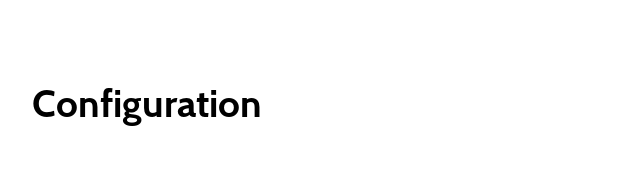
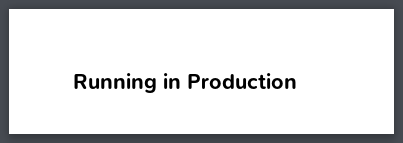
- Configuration
+ Running in Production

